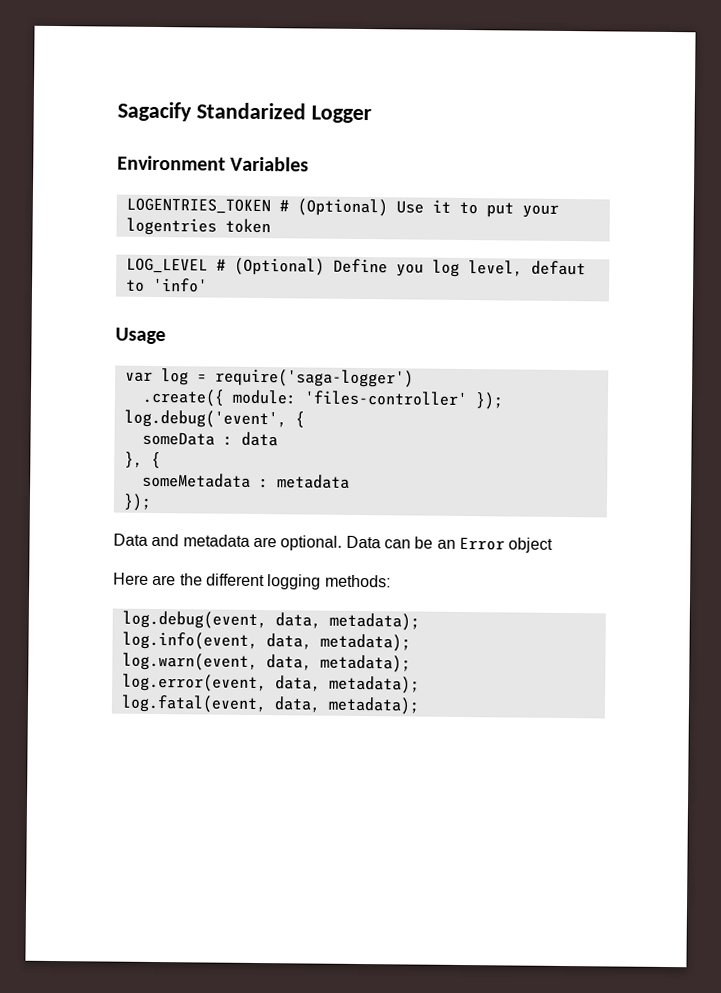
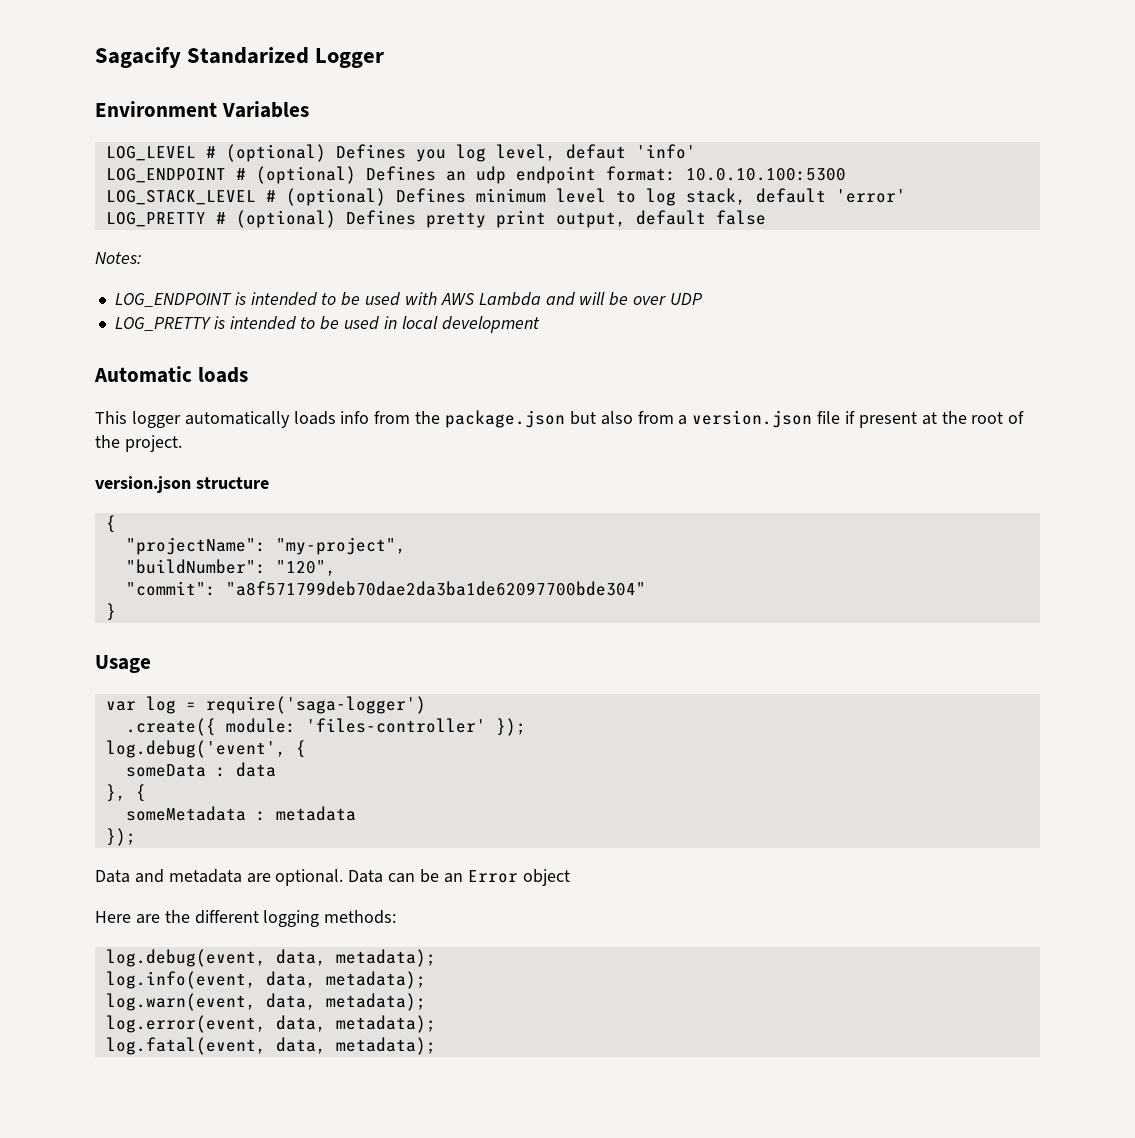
- LOGENTRIES_TOKEN # (Optional) Use it to put your logentries token
- LOG_LEVEL # (Optional) Define you log level, defaut to 'info'
+ LOG_LEVEL # (optional) Defines you log level, defaut 'info'
+ LOG_ENDPOINT # (optional) Defines an udp endpoint format: 10.0.10.100:5300
+ LOG_STACK_LEVEL # (optional) Defines minimum level to log stack, default 'error'
+ LOG_PRETTY # (optional) Defines pretty print output, default false
+ Notes:
+ LOG_ENDPOINT is intended to be used with AWS Lambda and will be over UDP
+ LOG_PRETTY is intended to be used in local development
+ Automatic loads
+ This logger automatically loads info from the package.json but also from a version.json file if present at the root of the project.
+ version.json structure
+ {
+ "projectName": "my-project",
+ "buildNumber": "120",
+ "commit": "a8f571799deb70dae2da3ba1de62097700bde304"
+ }

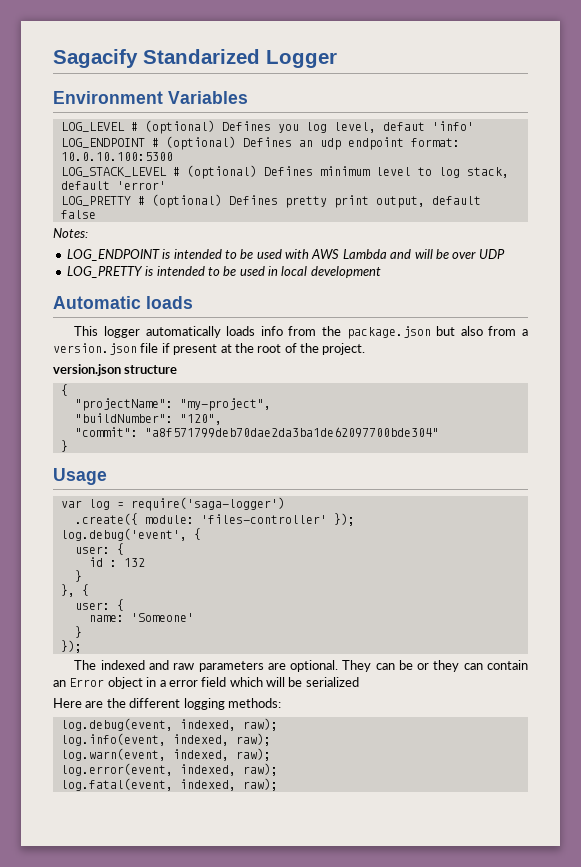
  log.debug('event', {
- someData : data
+ user: {
+ id : 132
+ }
  }, {
- someMetadata : metadata
+ user: {
+ name: 'Someone'
+ }
  });
- Data and metadata are optional.
+ The indexed and raw parameters are optional.
- Data can be an Error object
+ They can be or they can contain an Error object in a error field which will be serialized
- log.debug(event, data, metadata);
+ log.debug(event, indexed, raw);
- log.info(event, data, metadata);
+ log.info(event, indexed, raw);
- log.warn(event, data, metadata);
+ log.warn(event, indexed, raw);
- log.error(event, data, metadata);
+ log.error(event, indexed, raw);
- log.fatal(event, data, metadata);
+ log.fatal(event, indexed, raw);

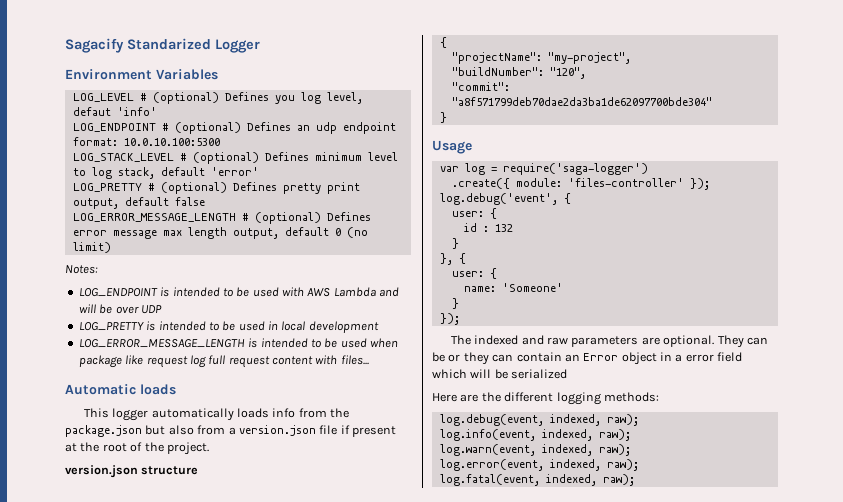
+ LOG_ERROR_MESSAGE_LENGTH # (optional) Defines error message max length output, default 0 (no limit)
+ LOG_ERROR_MESSAGE_LENGTH is intended to be used when package like request log full request content with files...

